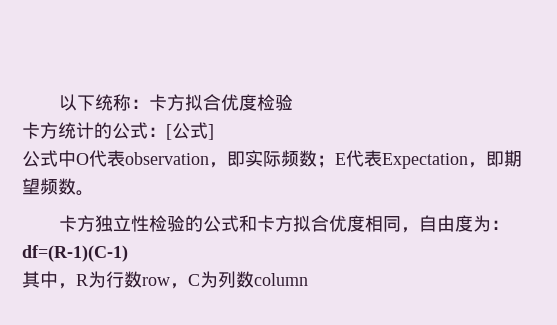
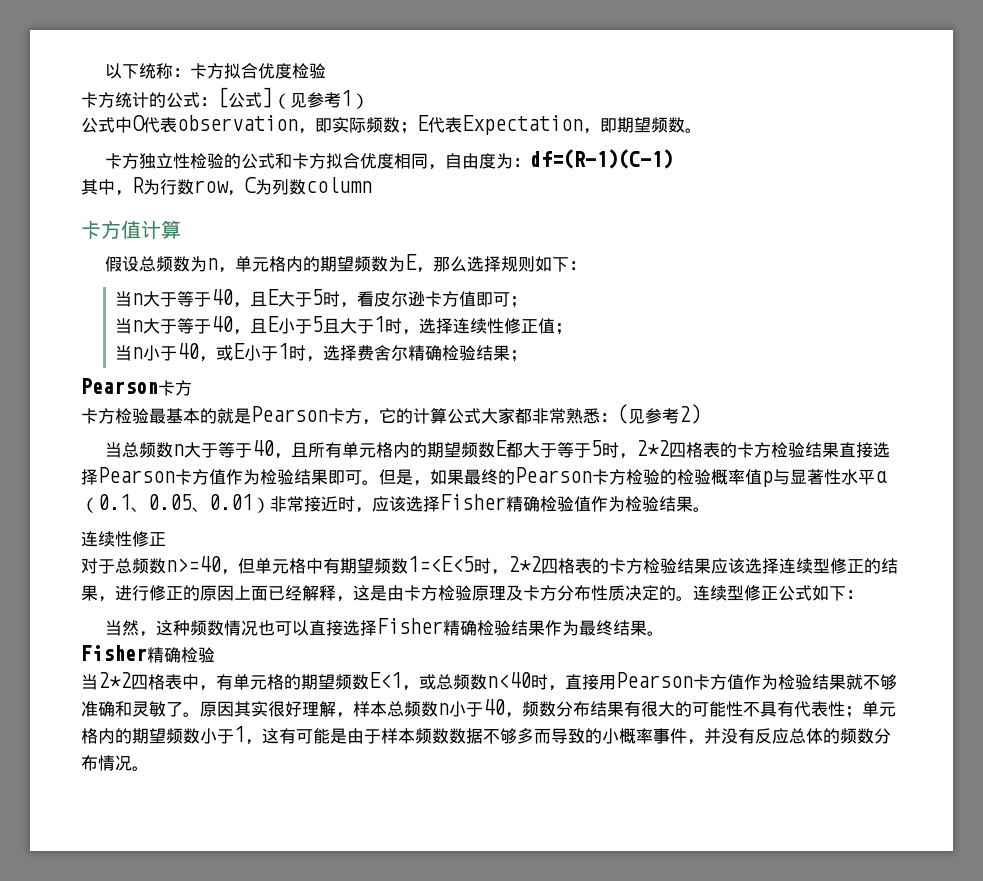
- 卡方统计的公式：[公式]
+ 卡方统计的公式：[公式]（见参考1）
+ 卡方值计算
+ 假设总频数为n，单元格内的期望频数为E，那么选择规则如下：
+ 当n大于等于40，且E大于5时，看皮尔逊卡方值即可；
+ 当n大于等于40，且E小于5且大于1时，选择连续性修正值；
+ 当n小于40，或E小于1时，选择费舍尔精确检验结果；
+ Pearson卡方
+ 卡方检验最基本的就是Pearson卡方，它的计算公式大家都非常熟悉：(见参考2)
+ 当总频数n大于等于40，且所有单元格内的期望频数E都大于等于5时，2*2四格表的卡方检验结果直接选择Pearson卡方值作为检验结果即可。但是，如果最终的Pearson卡方检验的检验概率值p与显著性水平α（0.1、0.05、0.01）非常接近时，应该选择Fisher精确检验值作为检验结果。
+ 连续性修正
+ 对于总频数n>=40，但单元格中有期望频数1=<E<5时，2*2四格表的卡方检验结果应该选择连续型修正的结果，进行修正的原因上面已经解释，这是由卡方检验原理及卡方分布性质决定的。连续型修正公式如下：
+ 当然，这种频数情况也可以直接选择Fisher精确检验结果作为最终结果。
+ Fisher精确检验
+ 当2*2四格表中，有单元格的期望频数E<1，或总频数n<40时，直接用Pearson卡方值作为检验结果就不够准确和灵敏了。原因其实很好理解，样本总频数n小于40，频数分布结果有很大的可能性不具有代表性；单元格内的期望频数小于1，这有可能是由于样本频数数据不够多而导致的小概率事件，并没有反应总体的频数分布情况。

